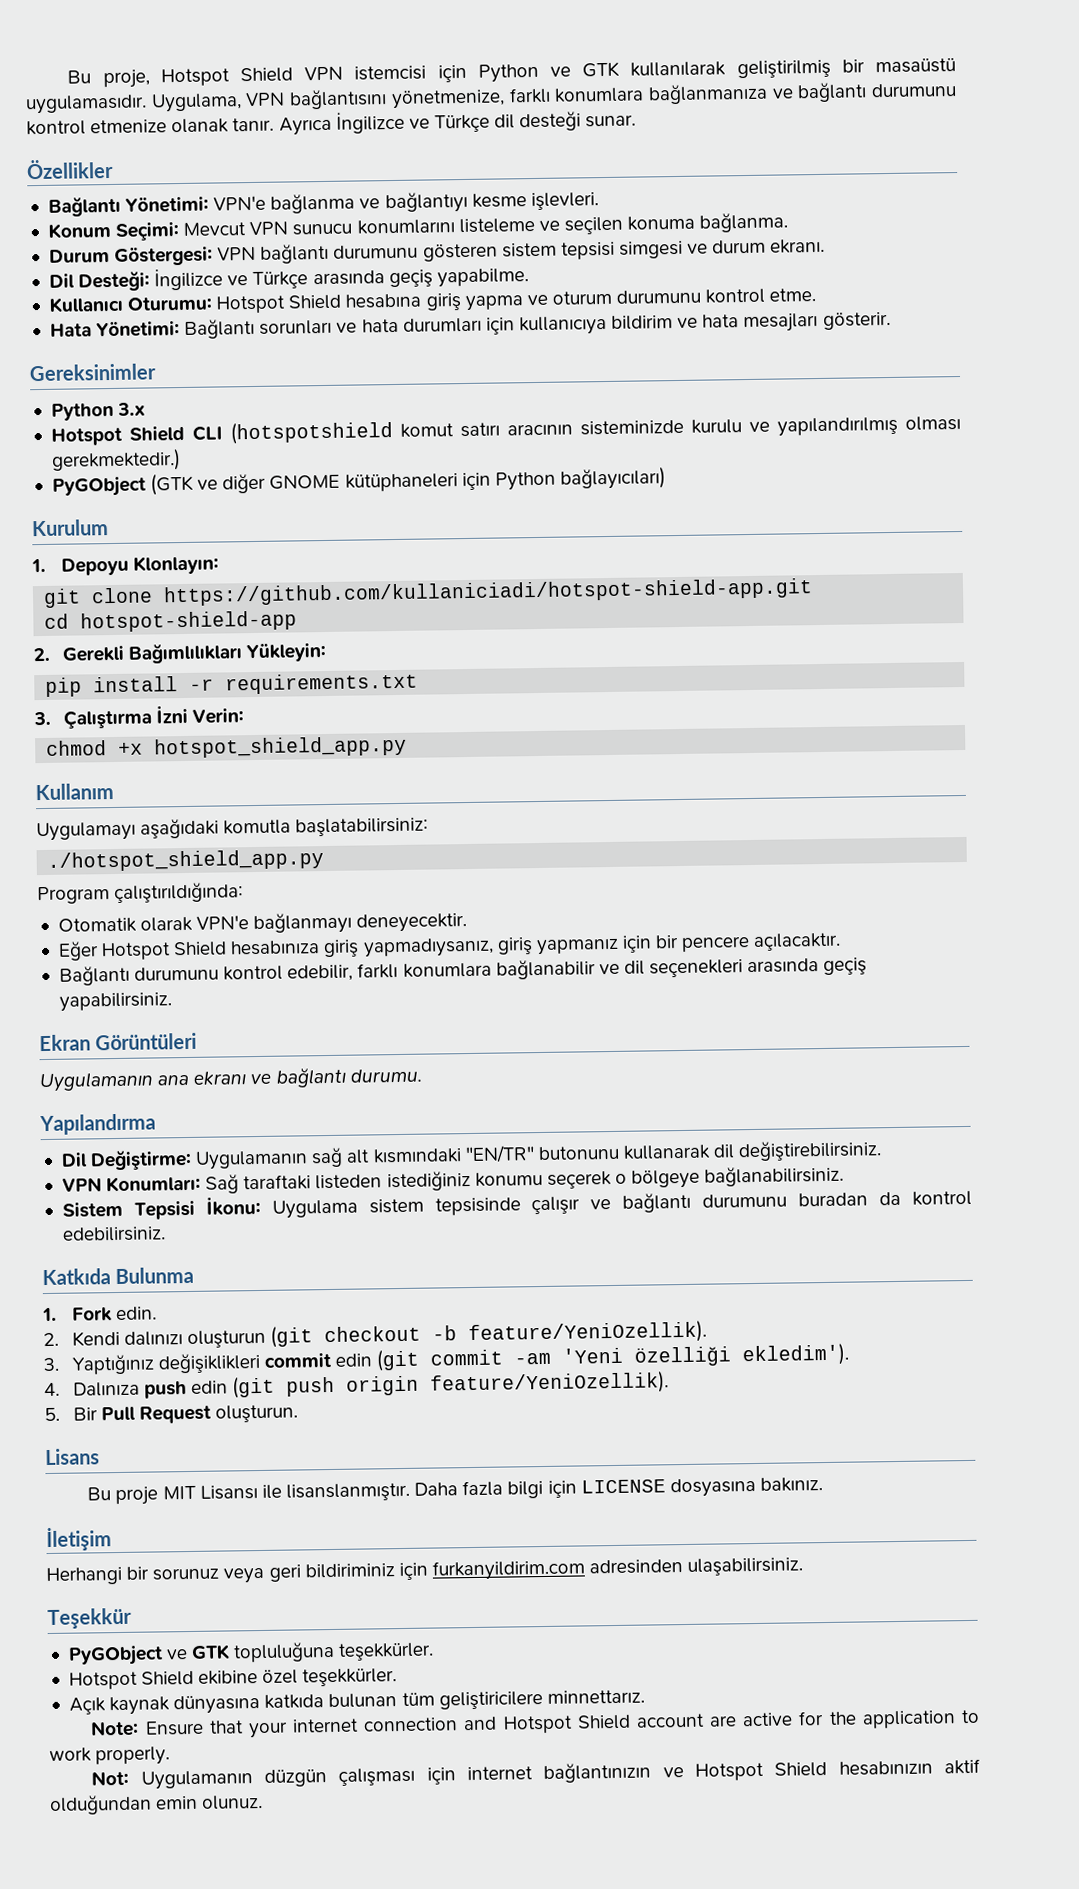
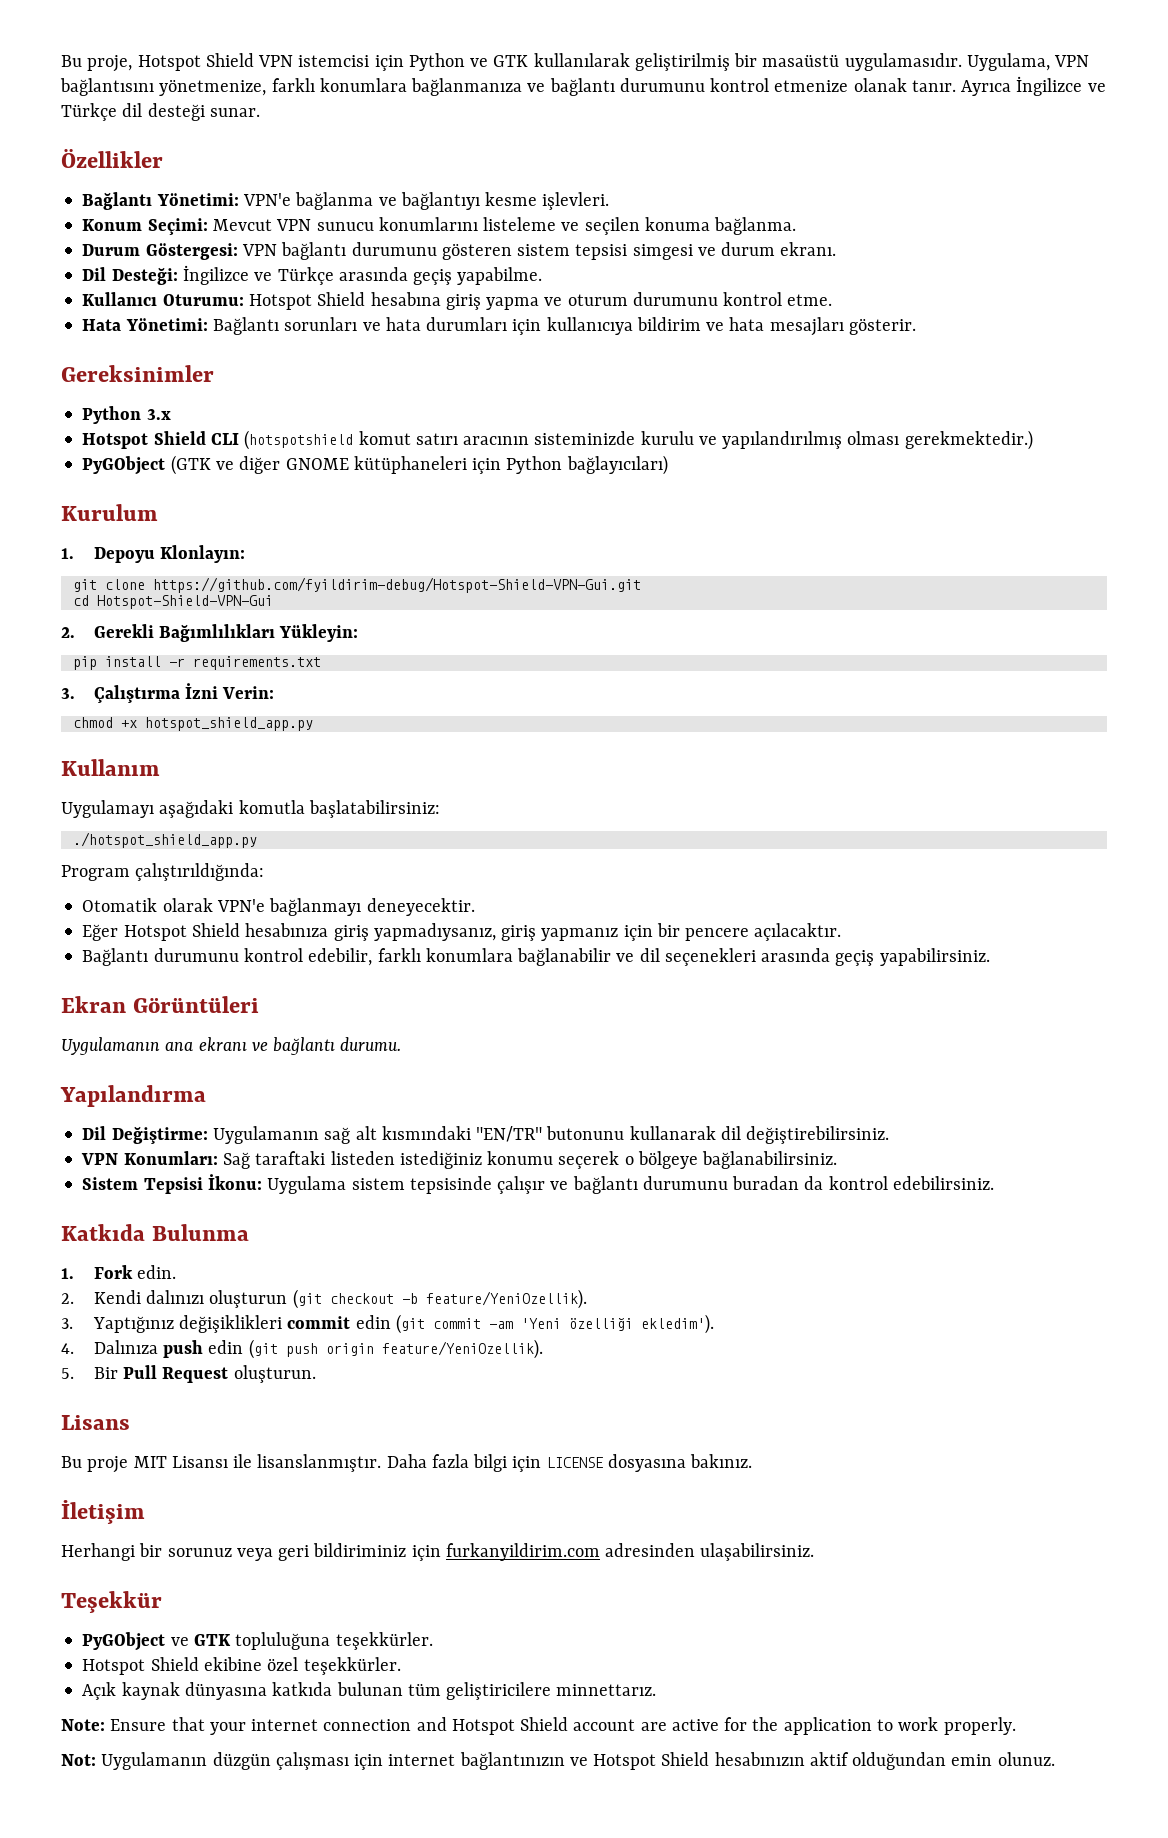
- git clone https://github.com/kullaniciadi/hotspot-shield-app.git
+ git clone https://github.com/fyildirim-debug/Hotspot-Shield-VPN-Gui.git
- cd hotspot-shield-app
+ cd Hotspot-Shield-VPN-Gui

